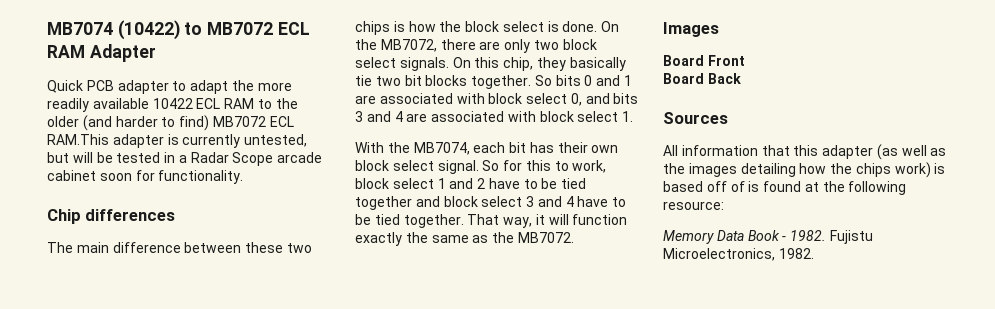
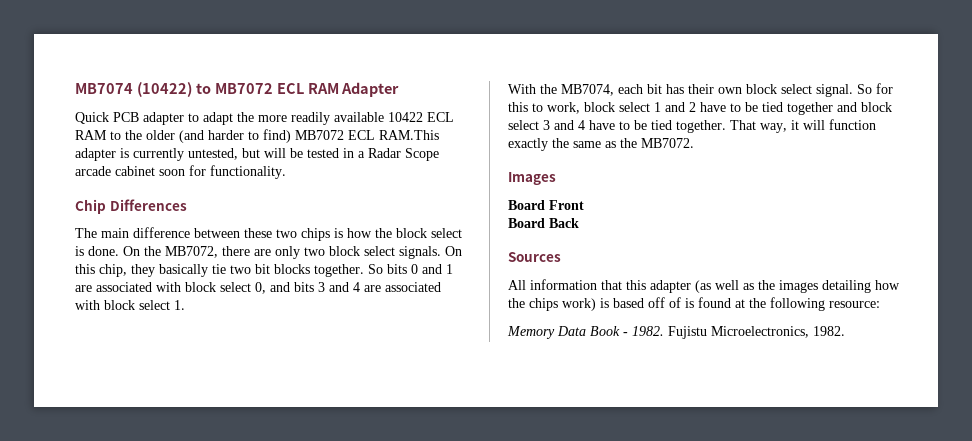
- Chip differences
+ Chip Differences

